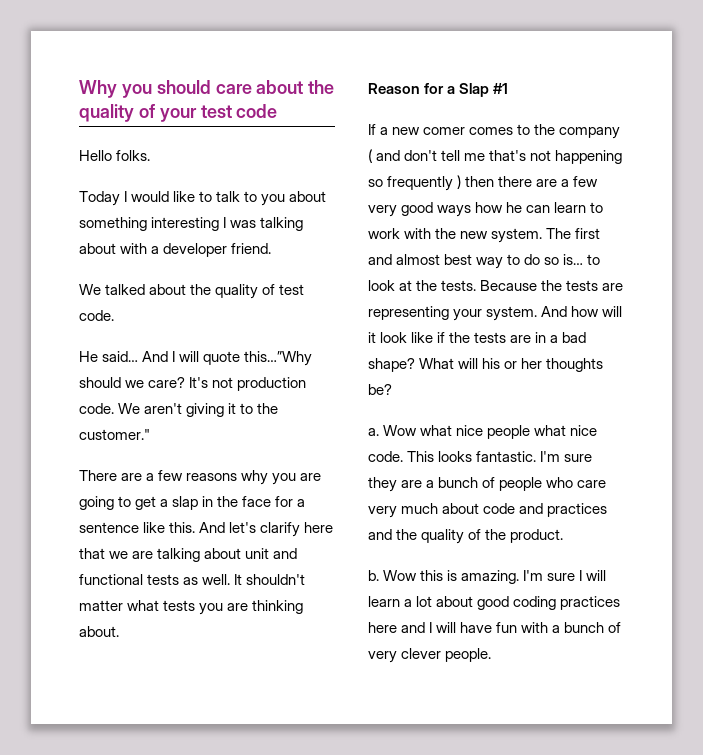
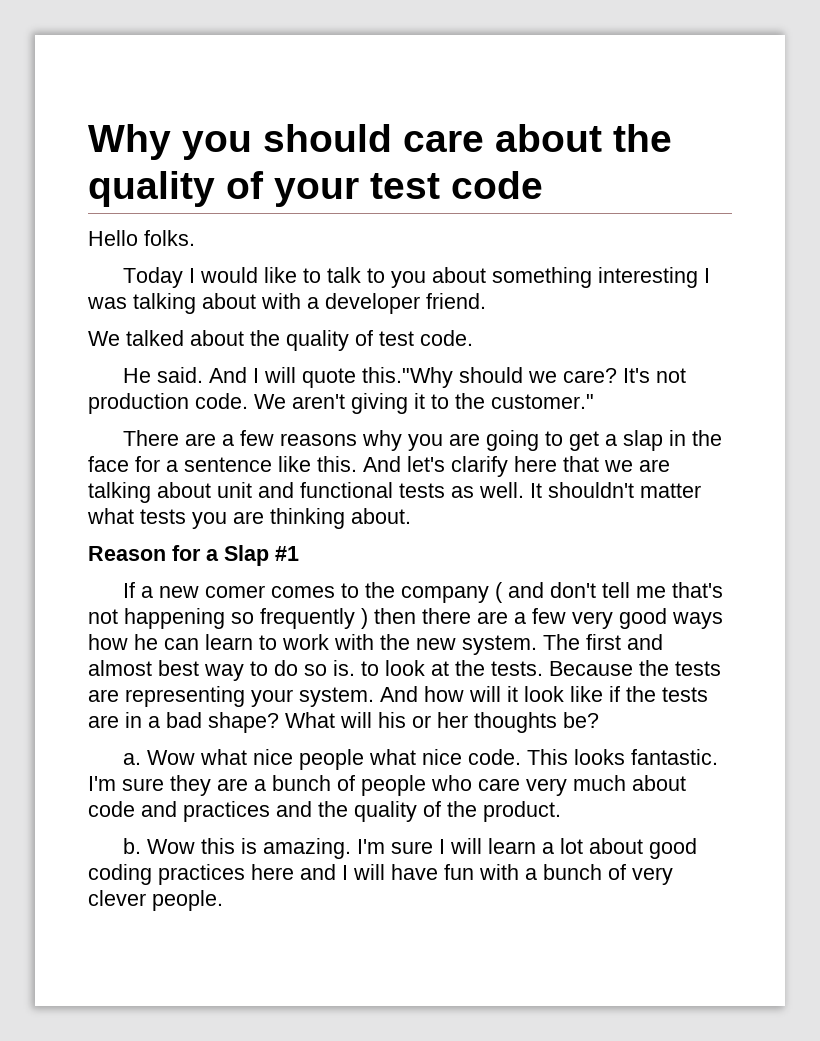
- He said…
+ He said.
- And I will quote this…”Why should we care?
+ And I will quote this."Why should we care?
- The first and almost best way to do so is… to look at the tests.
+ The first and almost best way to do so is. to look at the tests.

